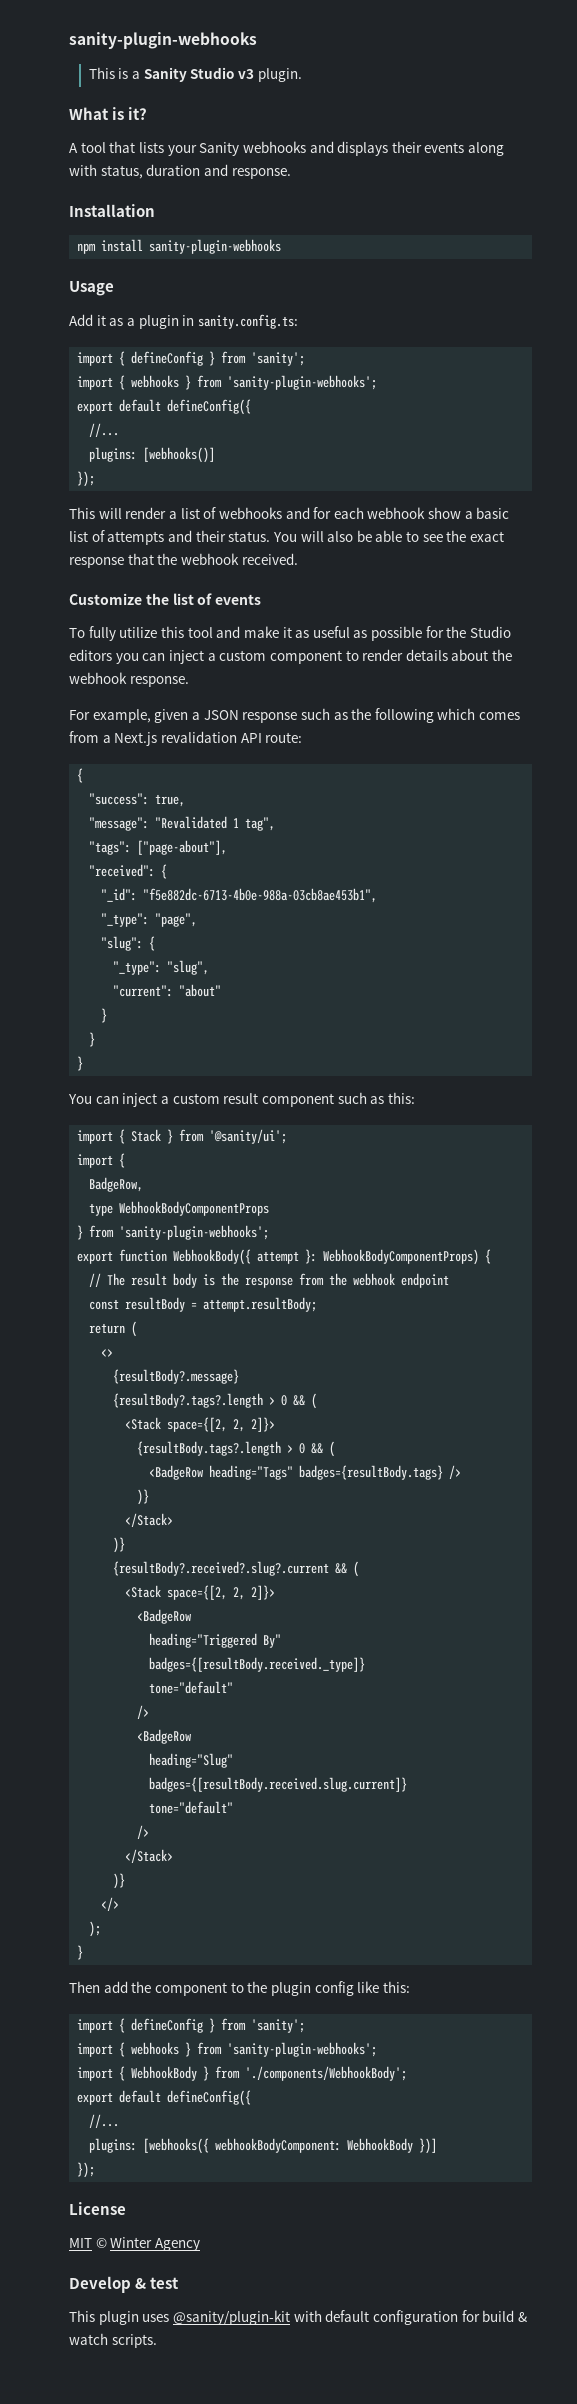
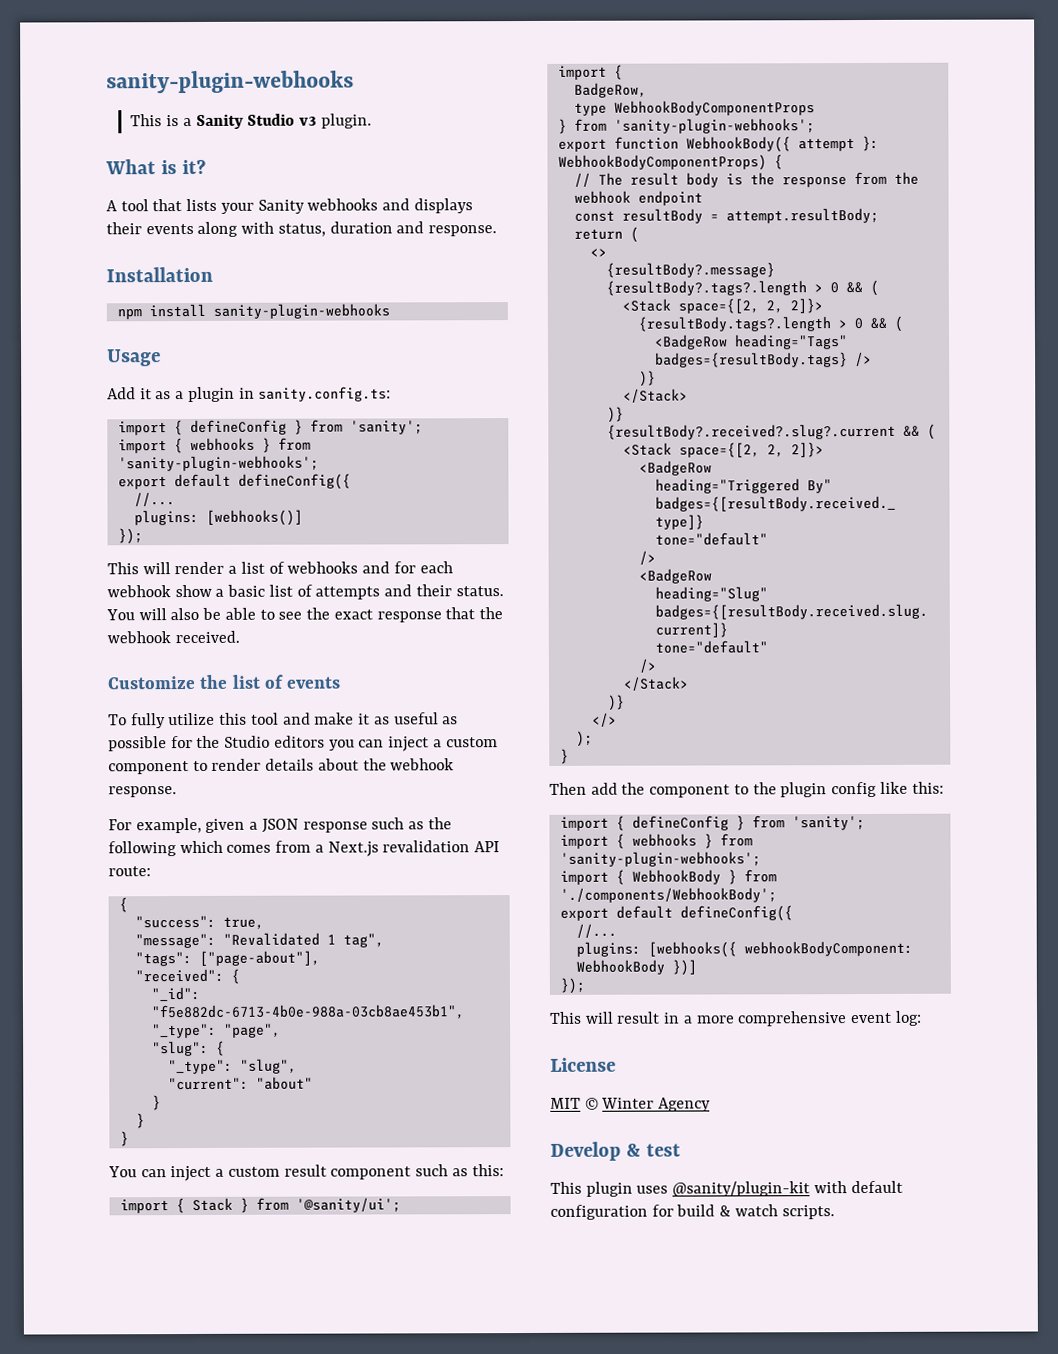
+ This will result in a more comprehensive event log:

